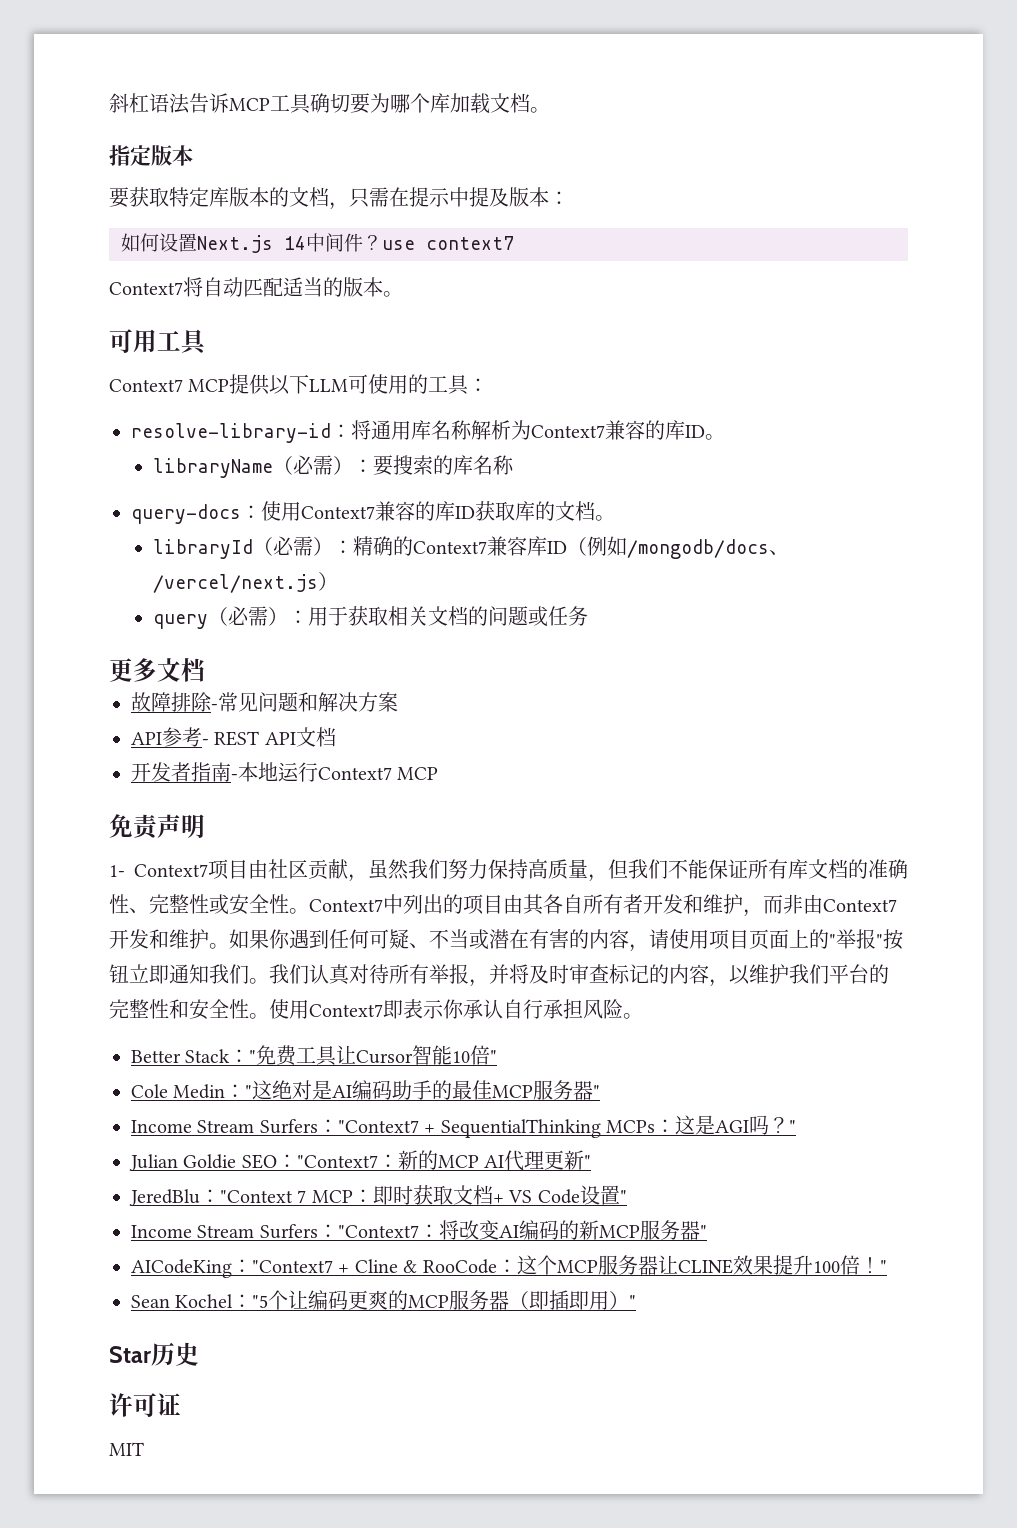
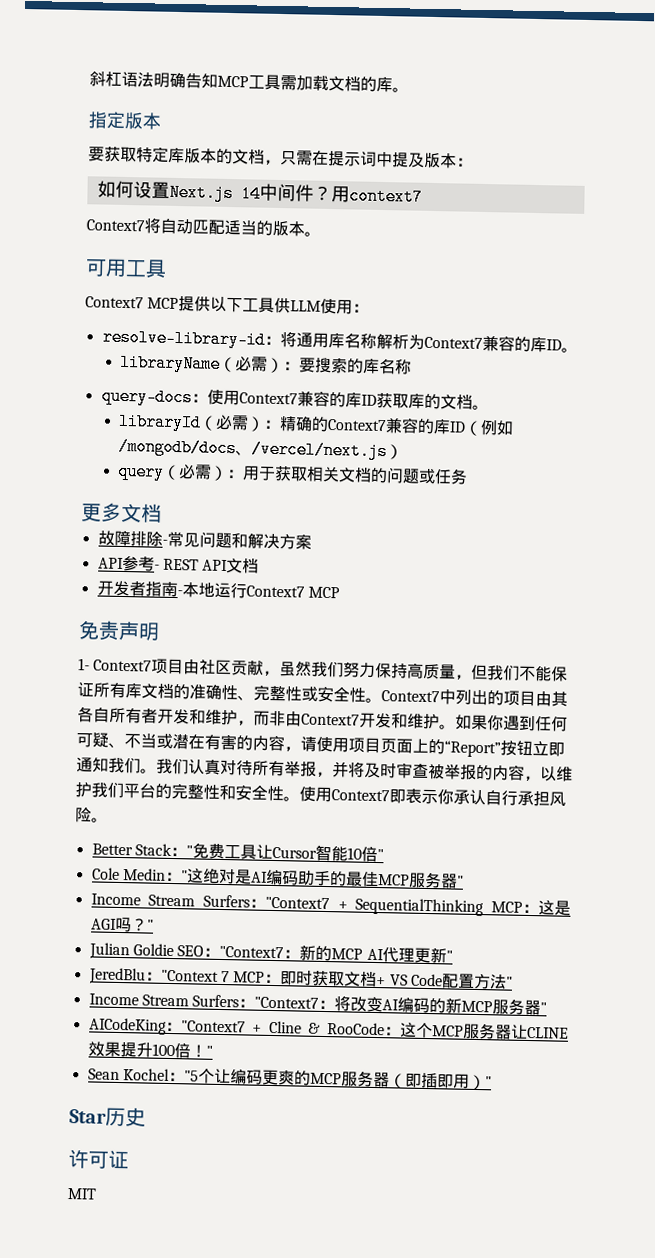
- 斜杠语法告诉MCP工具确切要为哪个库加载文档。
+ 斜杠语法明确告知MCP工具需加载文档的库。
- 要获取特定库版本的文档，只需在提示中提及版本：
+ 要获取特定库版本的文档，只需在提示词中提及版本：
- 如何设置Next.js 14中间件？use context7
+ 如何设置Next.js 14中间件？用context7
- Context7 MCP提供以下LLM可使用的工具：
+ Context7 MCP提供以下工具供LLM使用：
- libraryId（必需）：精确的Context7兼容库ID（例如/mongodb/docs、/vercel/next.js）
+ libraryId（必需）：精确的Context7兼容的库ID（例如/mongodb/docs、/vercel/next.js）
- 如果你遇到任何可疑、不当或潜在有害的内容，请使用项目页面上的"举报"按钮立即通知我们。
+ 如果你遇到任何可疑、不当或潜在有害的内容，请使用项目页面上的“Report”按钮立即通知我们。
- 我们认真对待所有举报，并将及时审查标记的内容，以维护我们平台的完整性和安全性。
+ 我们认真对待所有举报，并将及时审查被举报的内容，以维护我们平台的完整性和安全性。
- Income Stream Surfers："Context7 + SequentialThinking MCPs：这是AGI吗？
+ Income Stream Surfers："Context7 + SequentialThinking MCP：这是AGI吗？
- JeredBlu："Context 7 MCP：即时获取文档+ VS Code设置"
+ JeredBlu："Context 7 MCP：即时获取文档+ VS Code配置方法"

